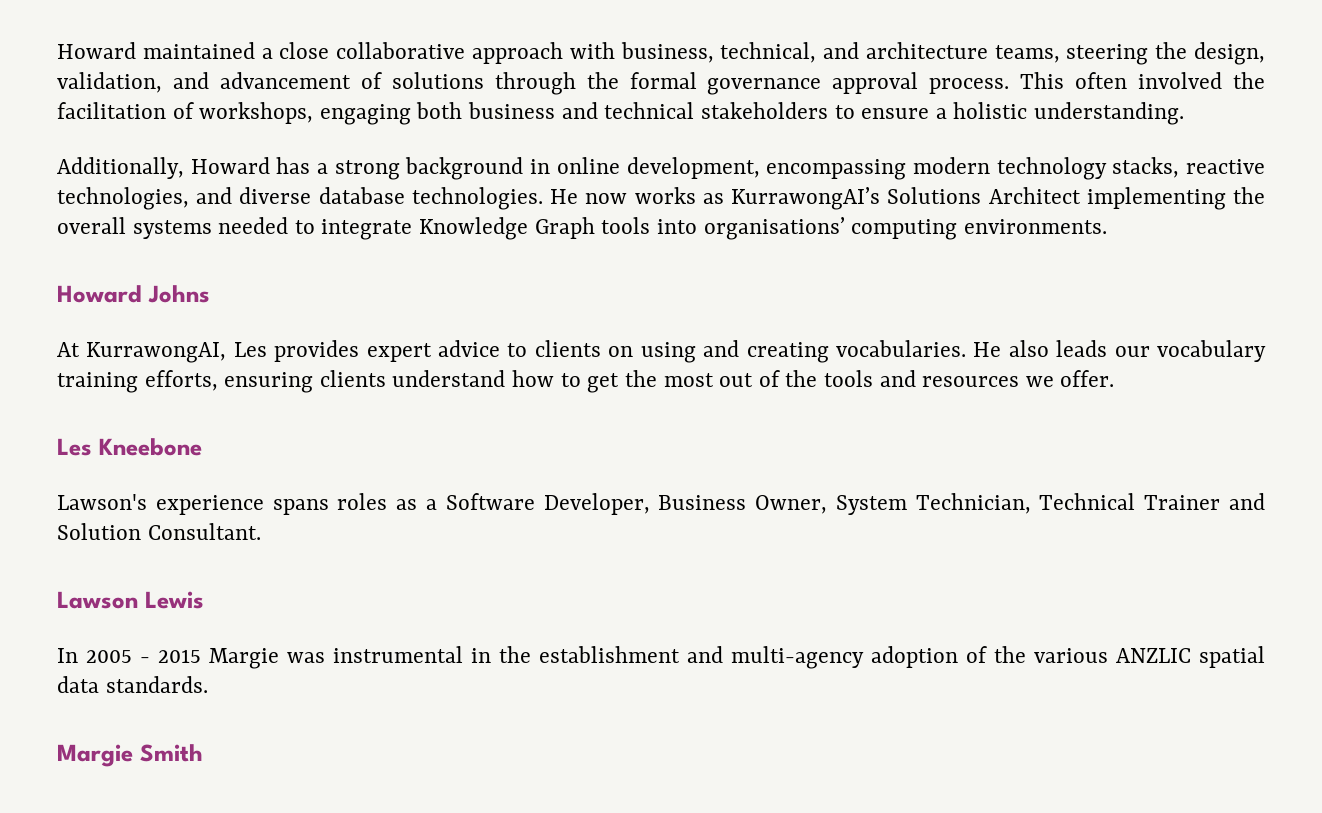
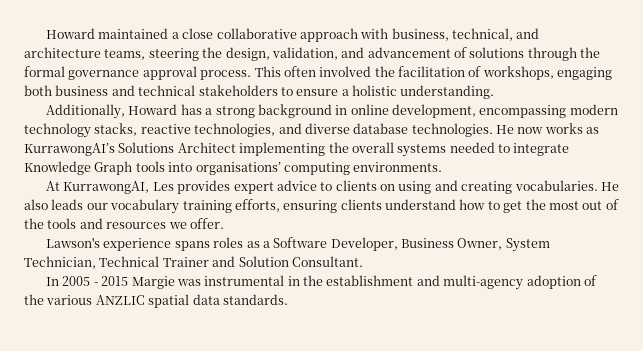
- Howard Johns
- Les Kneebone
- Lawson Lewis
- Margie Smith

